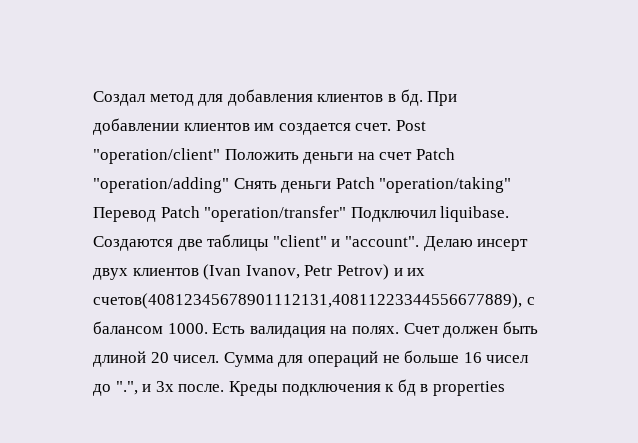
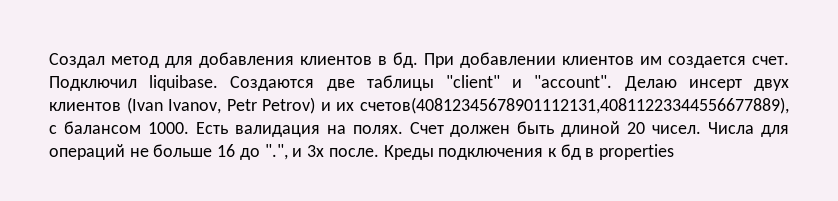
- Post "operation/client" Положить деньги на счет Patch "operation/adding" Снять деньги Patch "operation/taking" Перевод Patch "operation/transfer" Подключил liquibase.
+ Подключил liquibase.
- Сумма для операций не больше 16 чисел до ".", и 3х после.
+ Числа для операций не больше 16 до ".", и 3х после.

